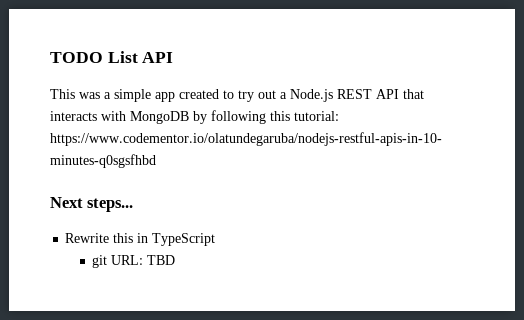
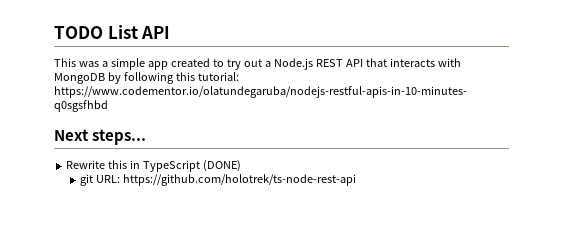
- Rewrite this in TypeScript
+ Rewrite this in TypeScript (DONE)
- git URL: TBD
+ git URL: https://github.com/holotrek/ts-node-rest-api

